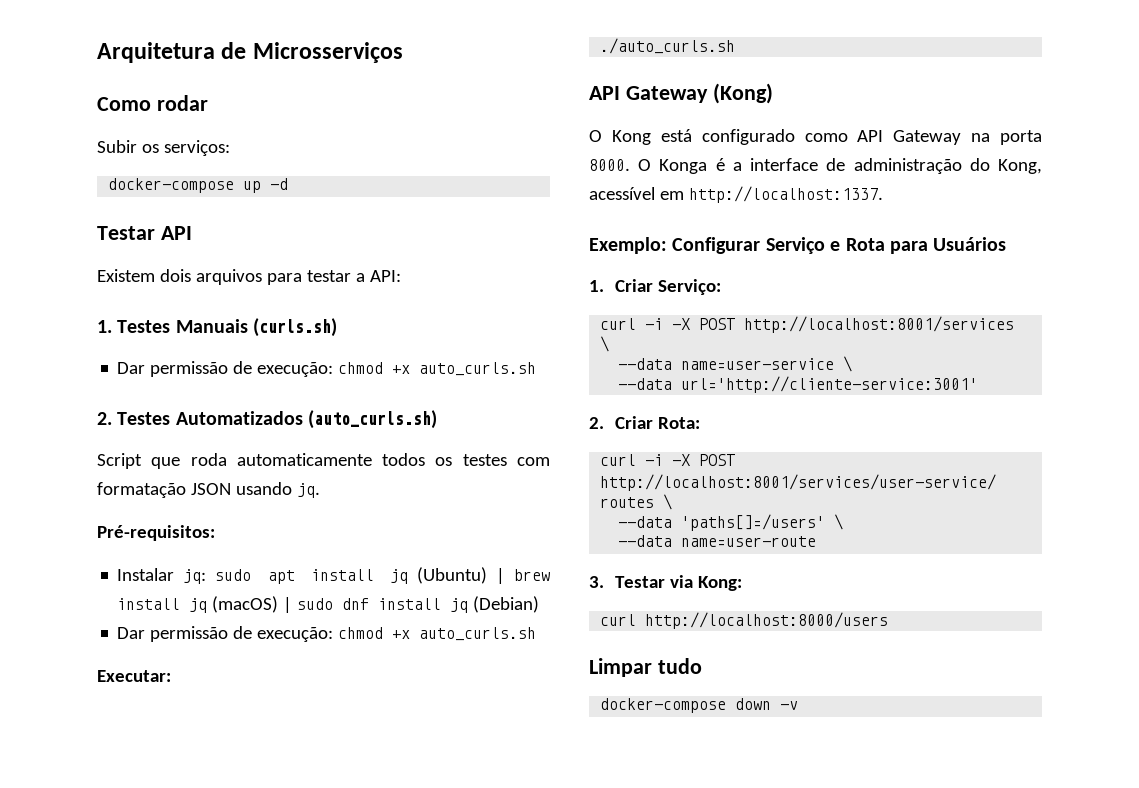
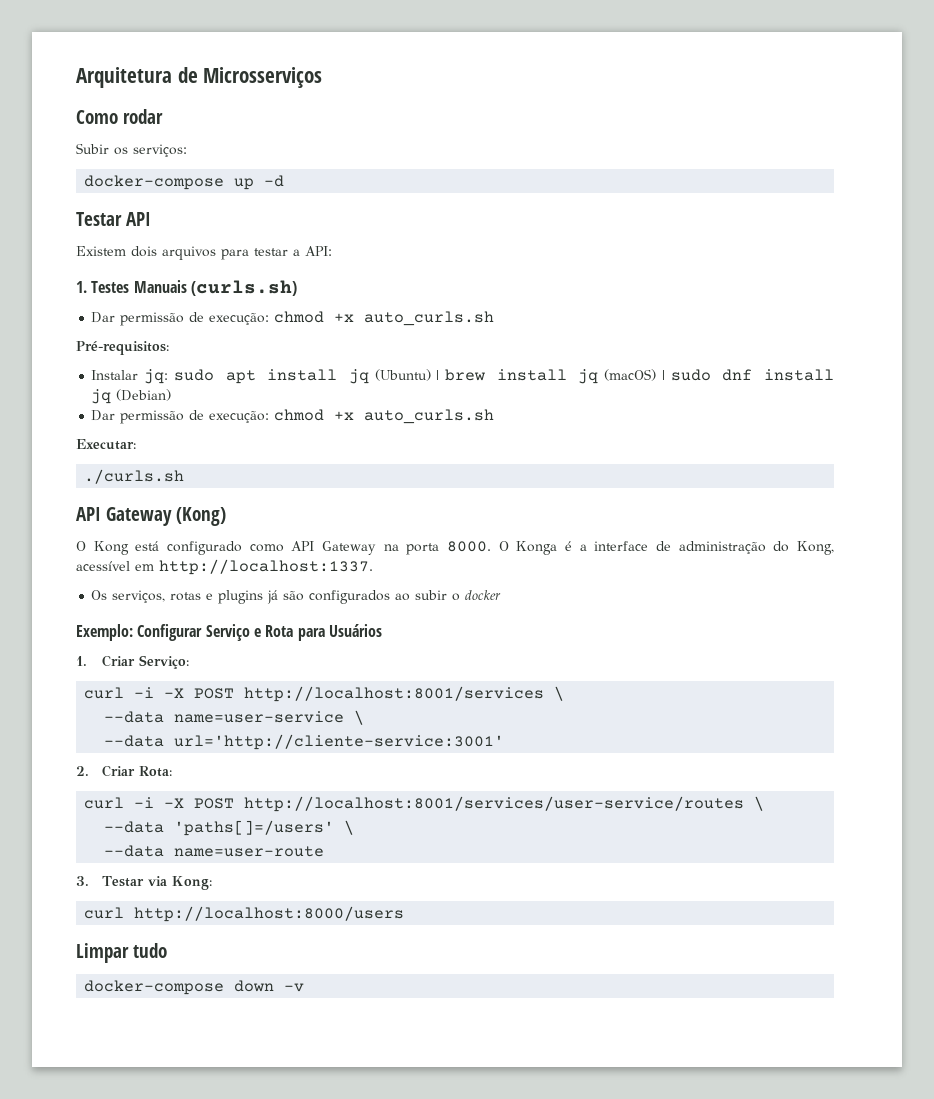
- 2. Testes Automatizados (auto_curls.sh)
- Script que roda automaticamente todos os testes com formatação JSON usando jq.
- ./auto_curls.sh
+ ./curls.sh
+ Os serviços, rotas e plugins já são configurados ao subir o docker

